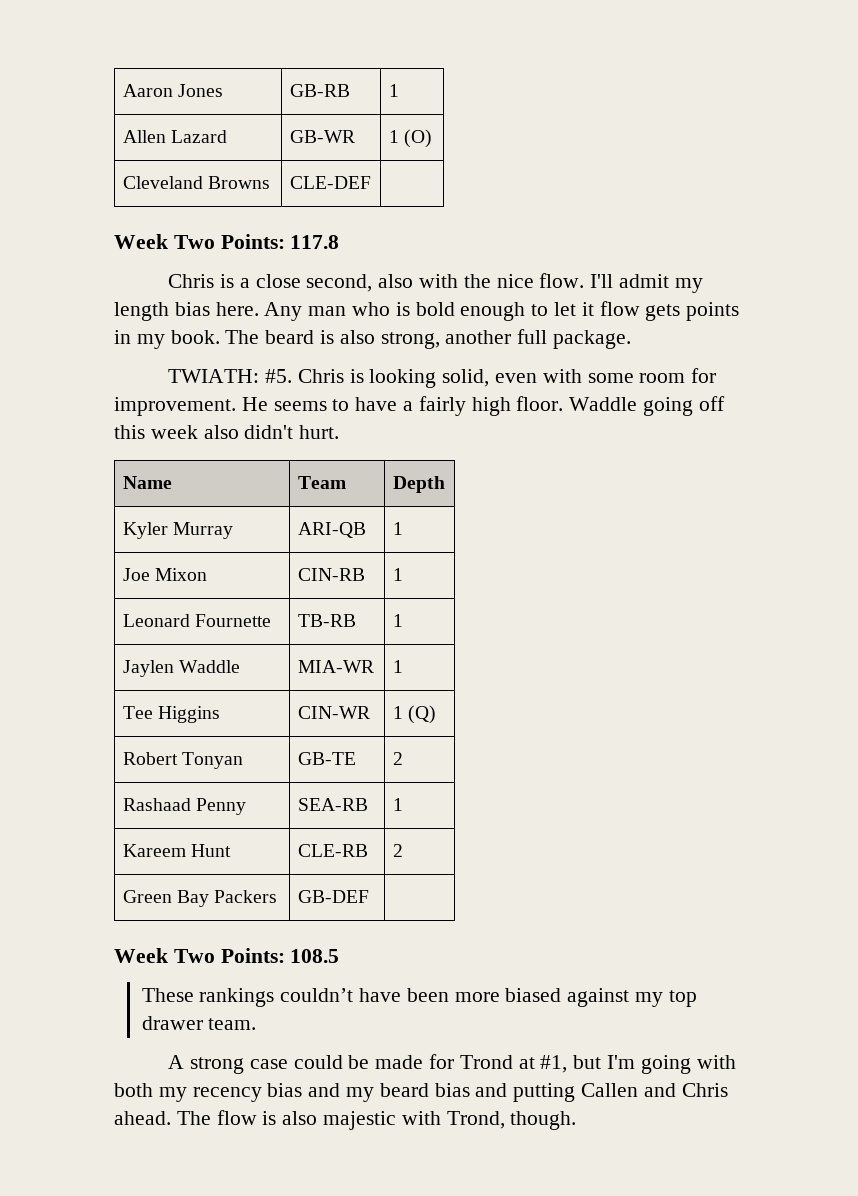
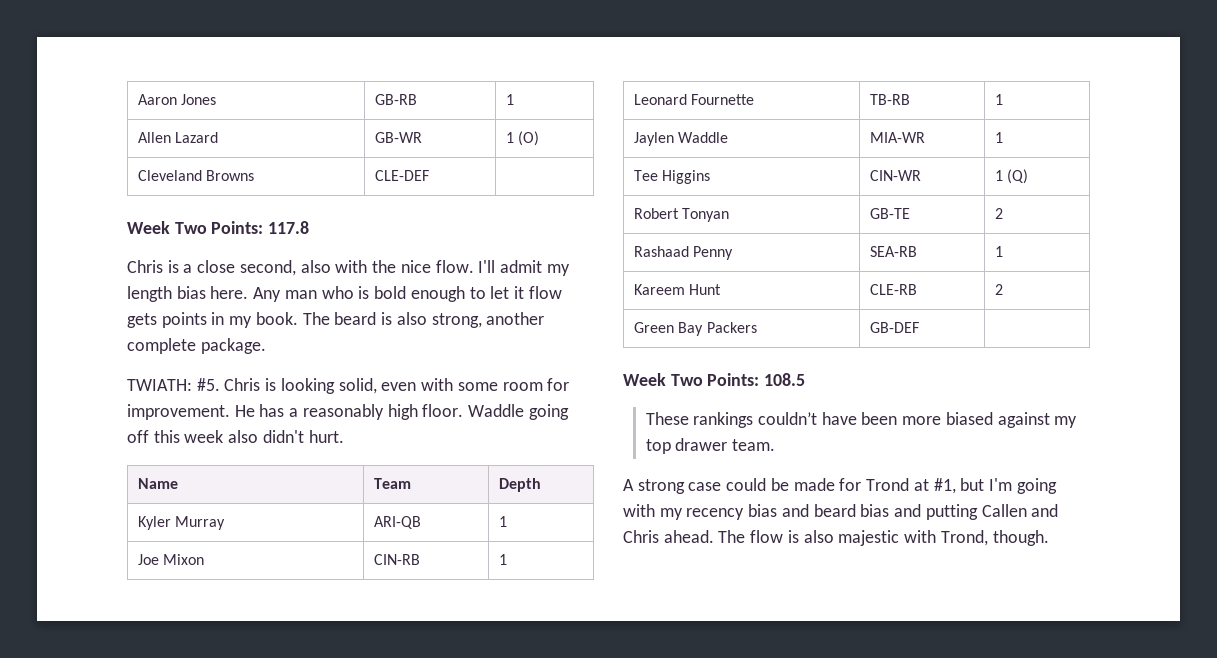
- The beard is also strong, another full package.
+ The beard is also strong, another complete package.
- He seems to have a fairly high floor.
+ He has a reasonably high floor.
- A strong case could be made for Trond at #1, but I'm going with both my recency bias and my beard bias and putting Callen and Chris ahead.
+ A strong case could be made for Trond at #1, but I'm going with my recency bias and beard bias and putting Callen and Chris ahead.

